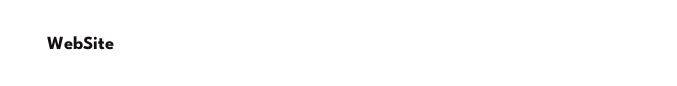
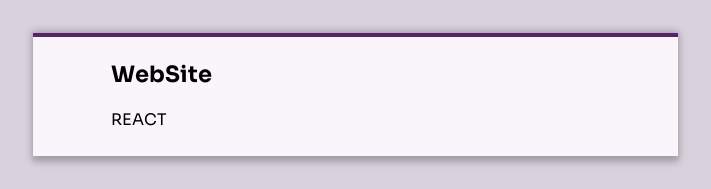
+ REACT

